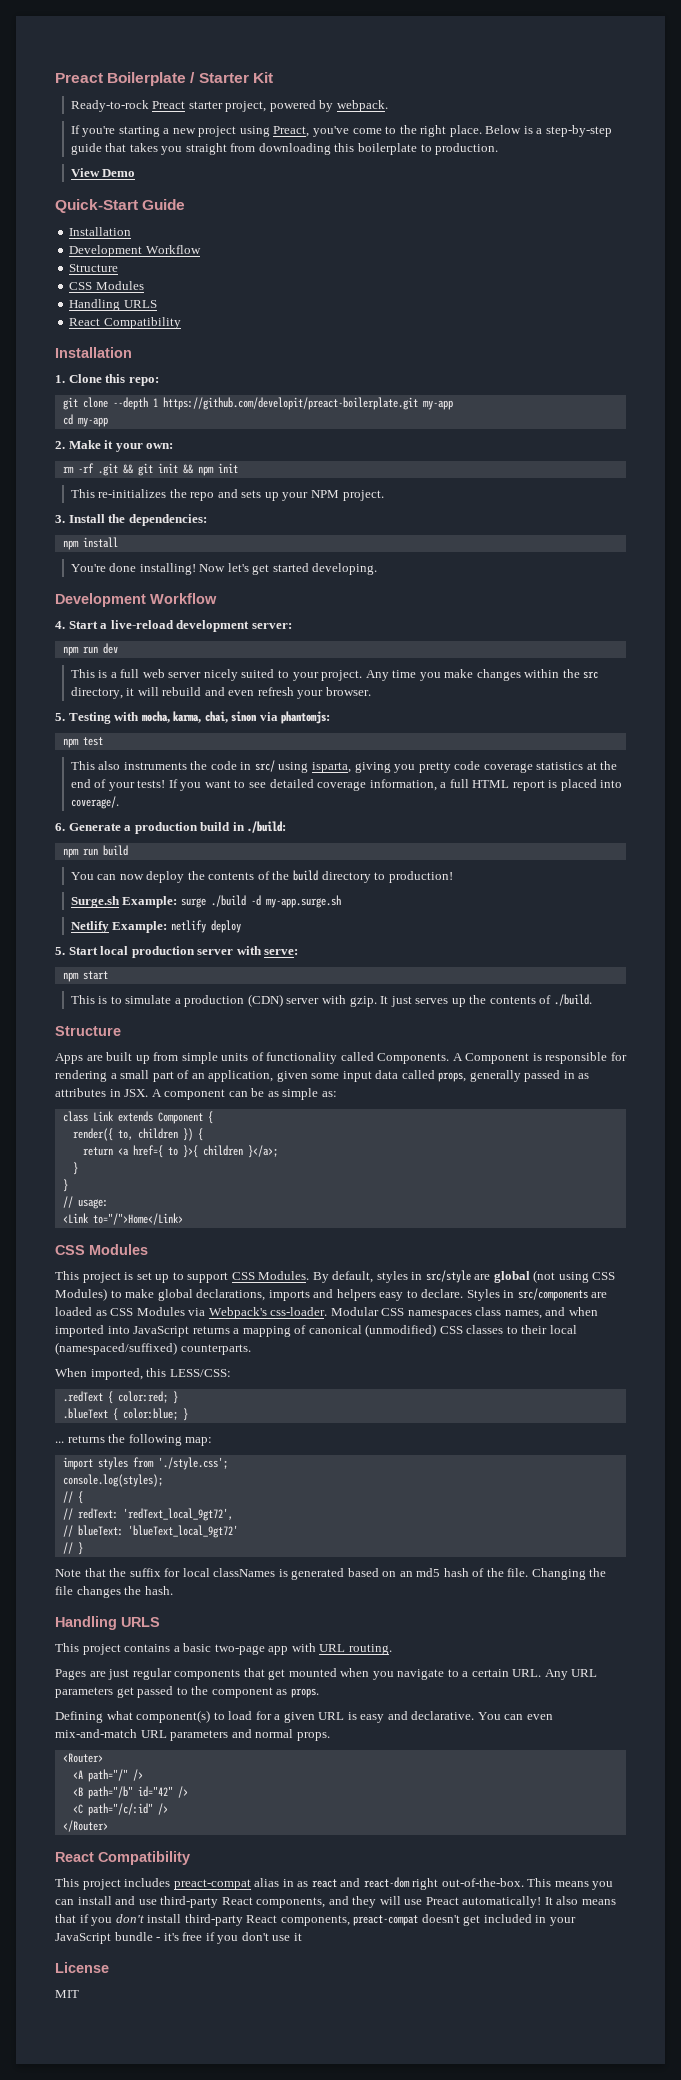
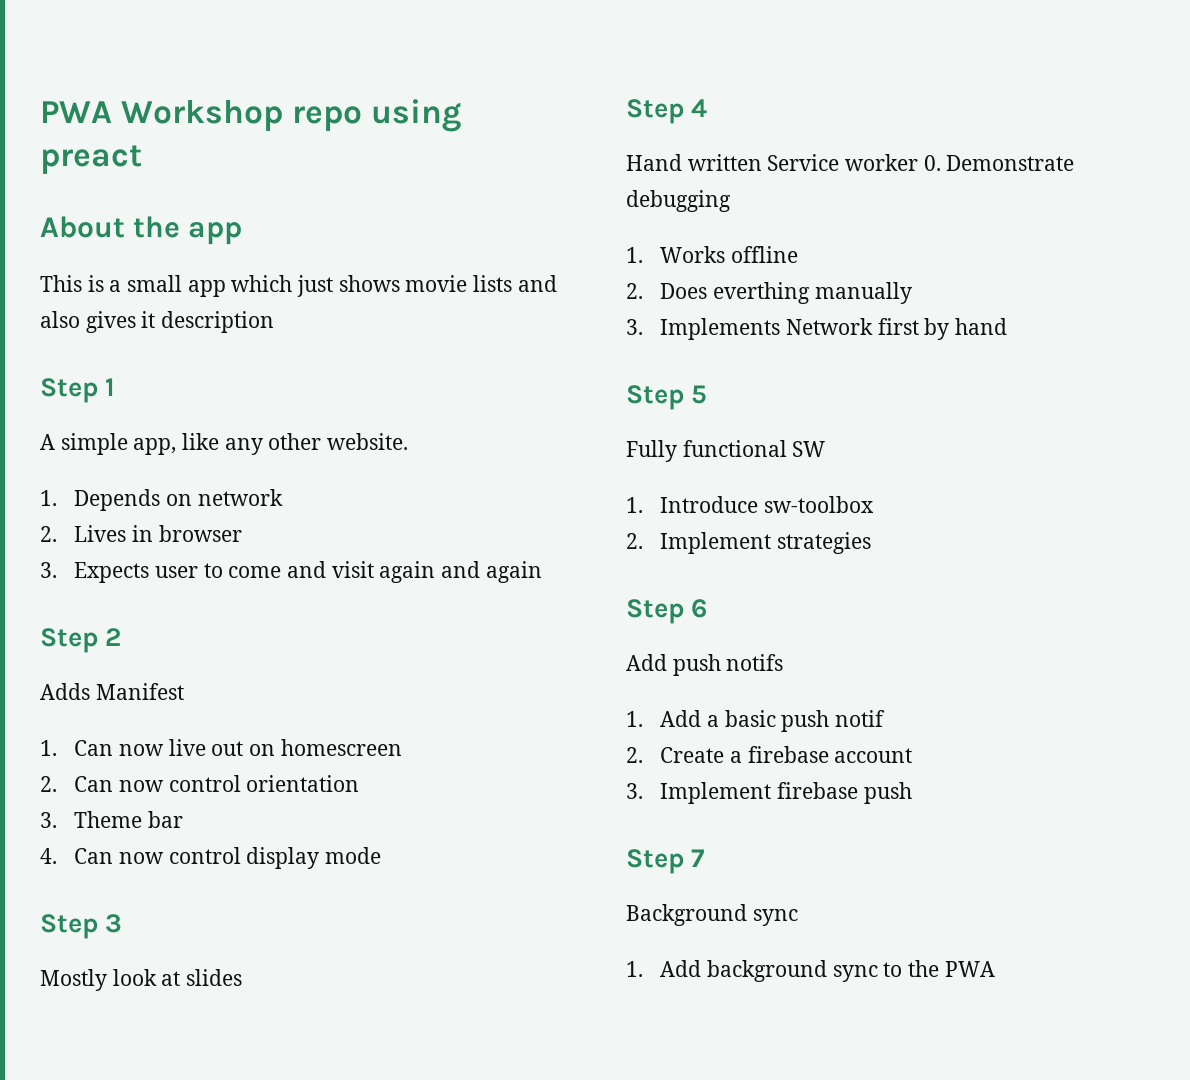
- Preact Boilerplate / Starter Kit
- Ready-to-rock Preact starter project, powered by webpack.
- If you're starting a new project using Preact, you've come to the right place. Below is a step-by-step guide that takes you straight from downloading this boilerplate to production.
- View Demo
- Quick-Start Guide
- Installation
- Development Workflow
- Structure
- CSS Modules
- Handling URLS
- React Compatibility
- Installation
- 1. Clone this repo:
- git clone --depth 1 https://github.com/developit/preact-boilerplate.git my-app
- cd my-app
- 2. Make it your own:
- rm -rf .git && git init && npm init
- This re-initializes the repo and sets up your NPM project.
- 3. Install the dependencies:
- npm install
- You're done installing! Now let's get started developing.
- Development Workflow
- 4. Start a live-reload development server:
- npm run dev
- This is a full web server nicely suited to your project. Any time you make changes within the src directory, it will rebuild and even refresh your browser.
- 5. Testing with mocha, karma, chai, sinon via phantomjs:
- npm test
- This also instruments the code in src/ using isparta, giving you pretty code coverage statistics at the end of your tests! If you want to see detailed coverage information, a full HTML report is placed into coverage/.
- 6. Generate a production build in ./build:
- npm run build
- You can now deploy the contents of the build directory to production!
- Surge.sh Example: surge ./build -d my-app.surge.sh
- Netlify Example: netlify deploy
- 5. Start local production server with serve:
- npm start
- This is to simulate a production (CDN) server with gzip. It just serves up the contents of ./build.
- Structure
- Apps are built up from simple units of functionality called Components. A Component is responsible for rendering a small part of an application, given some input data called props, generally passed in as attributes in JSX. A component can be as simple as:
- class Link extends Component {
- render({ to, children }) {
- return <a href={ to }>{ children }</a>;
- }
- }
- // usage:
- <Link to="/">Home</Link>
- CSS Modules
- This project is set up to support CSS Modules. By default, styles in src/style are global (not using CSS Modules) to make global declarations, imports and helpers easy to declare. Styles in src/components are loaded as CSS Modules via Webpack's css-loader. Modular CSS namespaces class names, and when imported into JavaScript returns a mapping of canonical (unmodified) CSS classes to their local (namespaced/suffixed) counterparts.
- When imported, this LESS/CSS:
- .redText { color:red; }
- .blueText { color:blue; }
- ... returns the following map:
- import styles from './style.css';
- console.log(styles);
- // {
- // redText: 'redText_local_9gt72',
- // blueText: 'blueText_local_9gt72'
- // }
- Note that the suffix for local classNames is generated based on an md5 hash of the file. Changing the file changes the hash.
- Handling URLS
- This project contains a basic two-page app with URL routing.
- Pages are just regular components that get mounted when you navigate to a certain URL. Any URL parameters get passed to the component as props.
- Defining what component(s) to load for a given URL is easy and declarative. You can even mix-and-match URL parameters and normal props.
- <Router>
- <A path="/" />
- <B path="/b" id="42" />
- <C path="/c/:id" />
- </Router>
- React Compatibility
- This project includes preact-compat alias in as react and react-dom right out-of-the-box. This means you can install and use third-party React components, and they will use Preact automatically! It also means that if you don't install third-party React components, preact-compat doesn't get included in your JavaScript bundle - it's free if you don't use it
- License
- MIT
+ PWA Workshop repo using preact
+ About the app
+ This is a small app which just shows movie lists and also gives it description
+ Step 1
+ A simple app, like any other website.
+ 1. Depends on network
+ 2. Lives in browser
+ 3. Expects user to come and visit again and again
+ Step 2
+ Adds Manifest
+ 1. Can now live out on homescreen
+ 2. Can now control orientation
+ 3. Theme bar
+ 4. Can now control display mode
+ Step 3
+ Mostly look at slides
+ Step 4
+ Hand written Service worker 0. Demonstrate debugging
+ 1. Works offline
+ 2. Does everthing manually
+ 3. Implements Network first by hand
+ Step 5
+ Fully functional SW
+ 1. Introduce sw-toolbox
+ 2. Implement strategies
+ Step 6
+ Add push notifs
+ 1. Add a basic push notif
+ 2. Create a firebase account
+ 3. Implement firebase push
+ Step 7
+ Background sync
+ 1. Add background sync to the PWA

